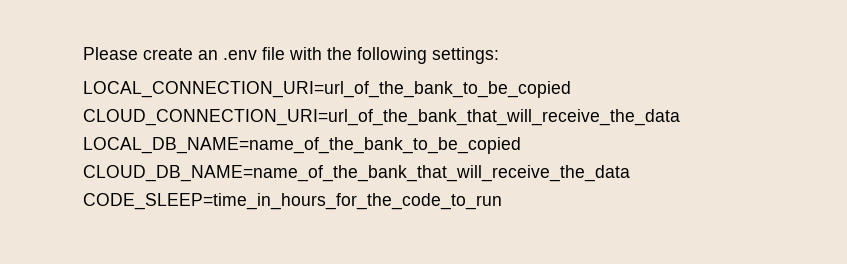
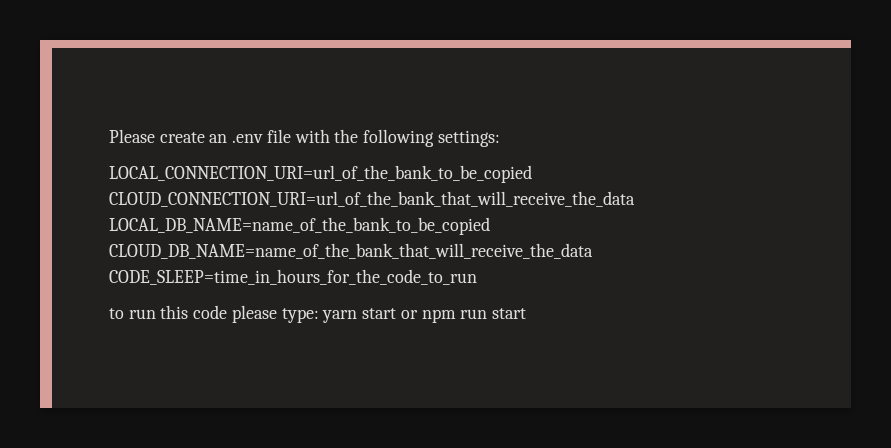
+ to run this code please type: yarn start or npm run start

